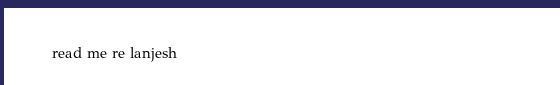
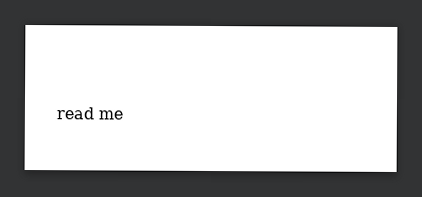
- read me re lanjesh
+ read me

